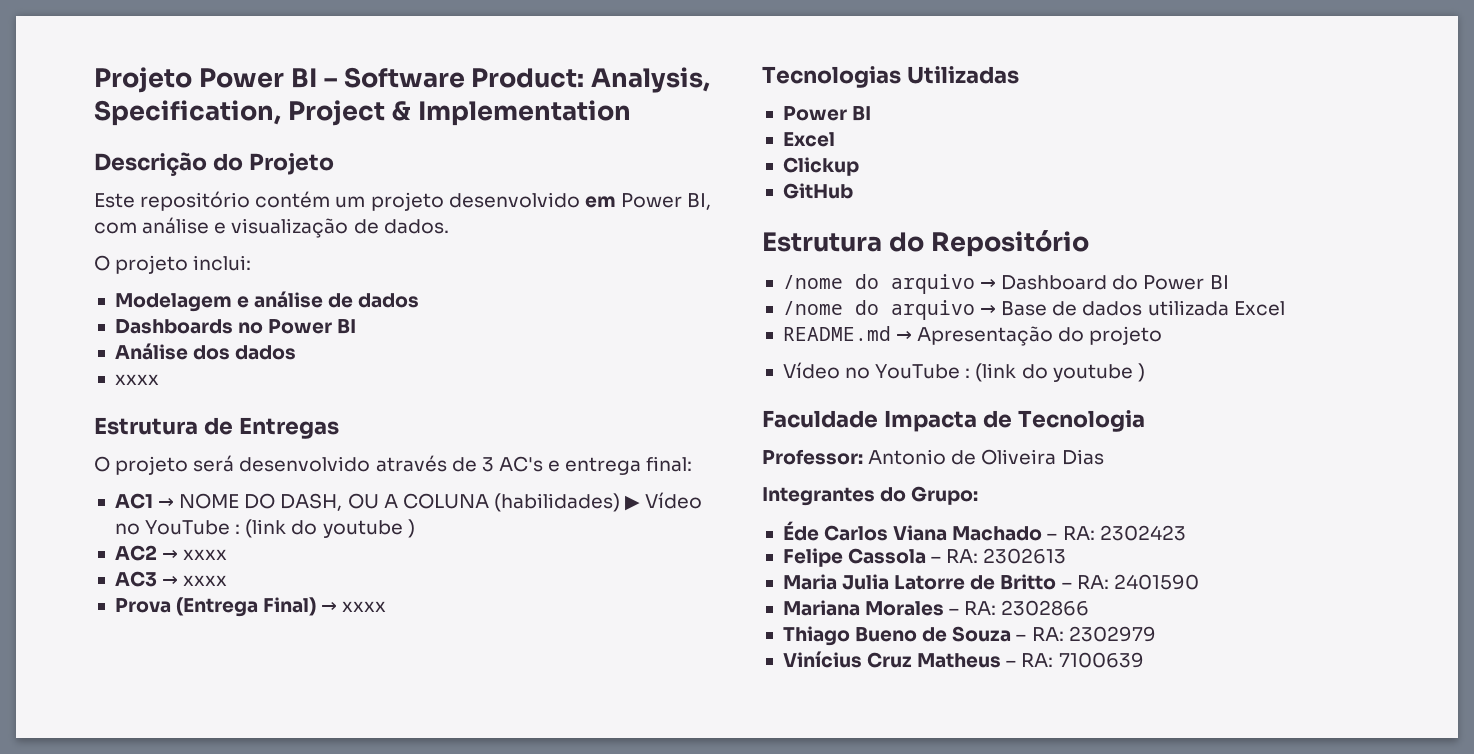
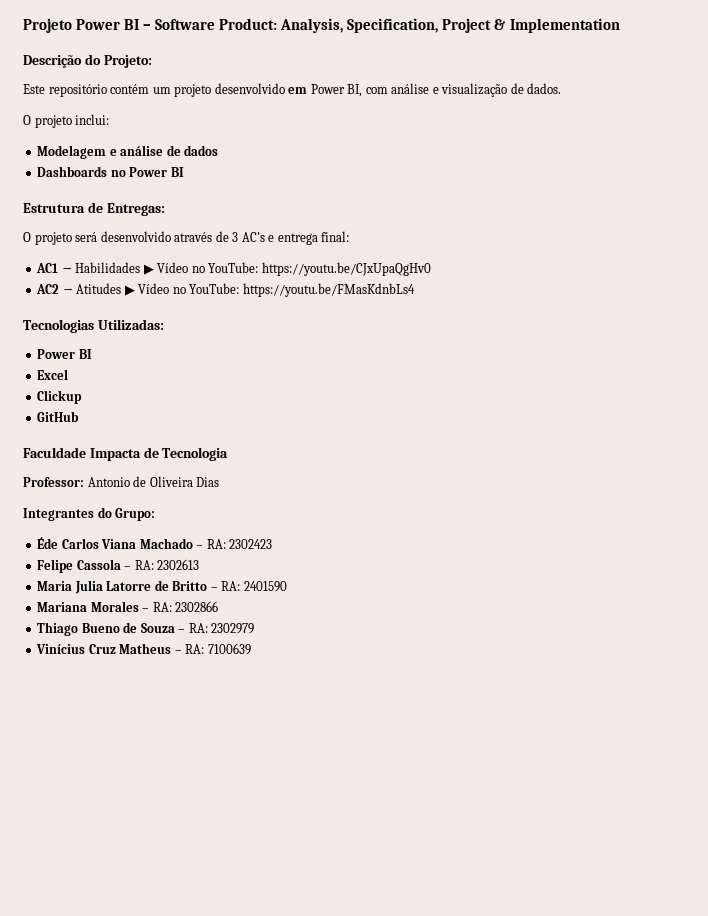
- Descrição do Projeto
+ Descrição do Projeto:
- Análise dos dados
- xxxx
- Estrutura de Entregas
+ Estrutura de Entregas:
- AC1 → NOME DO DASH, OU A COLUNA (habilidades) ▶ Vídeo no YouTube : (link do youtube )
- AC2 → xxxx
- AC3 → xxxx
- Prova (Entrega Final) → xxxx
+ AC1 → Habilidades ▶ Vídeo no YouTube: https://youtu.be/CJxUpaQgHv0
+ AC2 → Atitudes ▶ Vídeo no YouTube: https://youtu.be/FMasKdnbLs4
- Tecnologias Utilizadas
+ Tecnologias Utilizadas:
- Estrutura do Repositório
- /nome do arquivo → Dashboard do Power BI
- /nome do arquivo → Base de dados utilizada Excel
- README.md → Apresentação do projeto
- Vídeo no YouTube : (link do youtube )

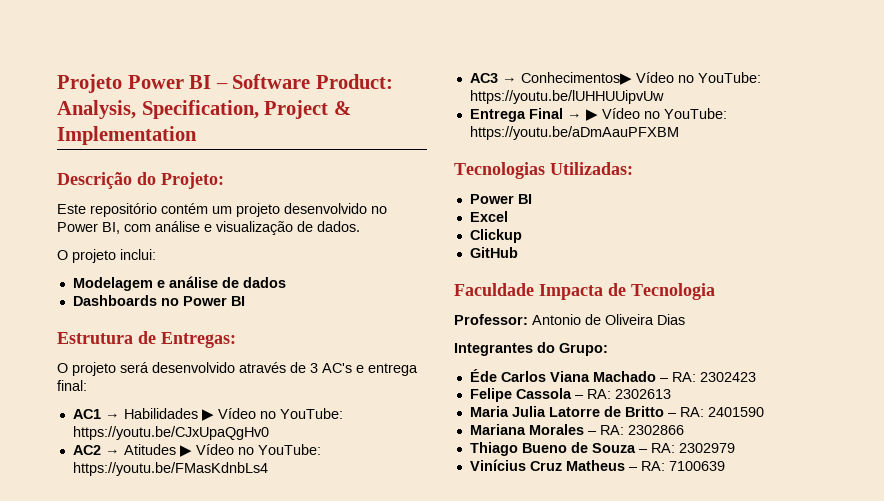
- Este repositório contém um projeto desenvolvido em Power BI, com análise e visualização de dados.
+ Este repositório contém um projeto desenvolvido no Power BI, com análise e visualização de dados.
+ AC3 → Conhecimentos▶ Vídeo no YouTube: https://youtu.be/lUHHUUipvUw
+ Entrega Final → ▶ Vídeo no YouTube: https://youtu.be/aDmAauPFXBM

